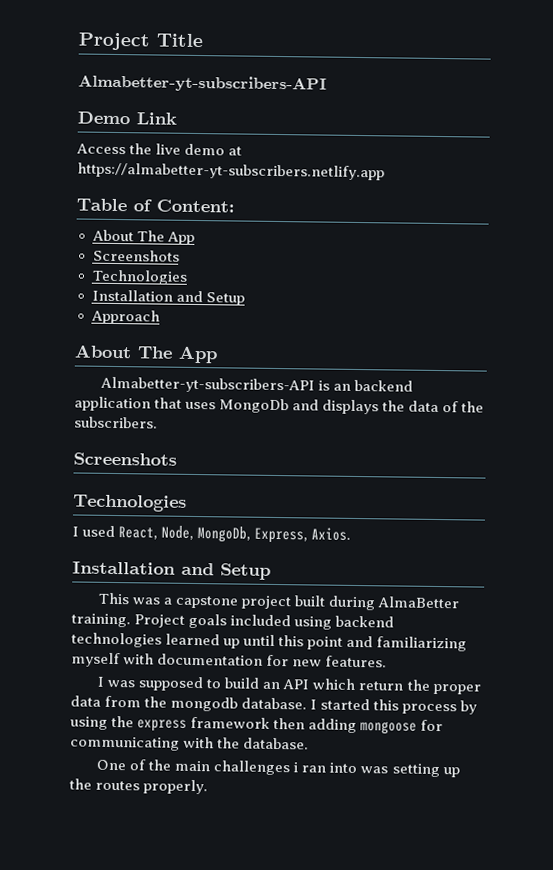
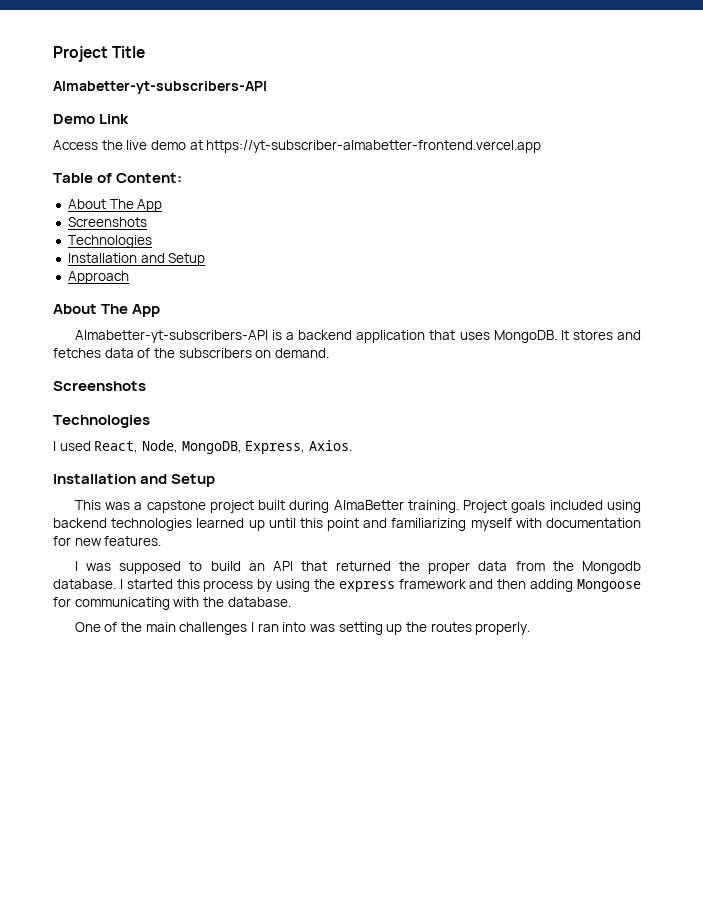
- Access the live demo at https://almabetter-yt-subscribers.netlify.app
+ Access the live demo at https://yt-subscriber-almabetter-frontend.vercel.app
- Almabetter-yt-subscribers-API is an backend application that uses MongoDb and displays the data of the subscribers.
+ Almabetter-yt-subscribers-API is a backend application that uses MongoDB. It stores and fetches data of the subscribers on demand.
- I used React, Node, MongoDb, Express, Axios.
+ I used React, Node, MongoDB, Express, Axios.
- I was supposed to build an API which return the proper data from the mongodb database.
+ I was supposed to build an API that returned the proper data from the Mongodb database.
- I started this process by using the express framework then adding mongoose for communicating with the database.
+ I started this process by using the express framework and then adding Mongoose for communicating with the database.
- One of the main challenges i ran into was setting up the routes properly.
+ One of the main challenges I ran into was setting up the routes properly.

